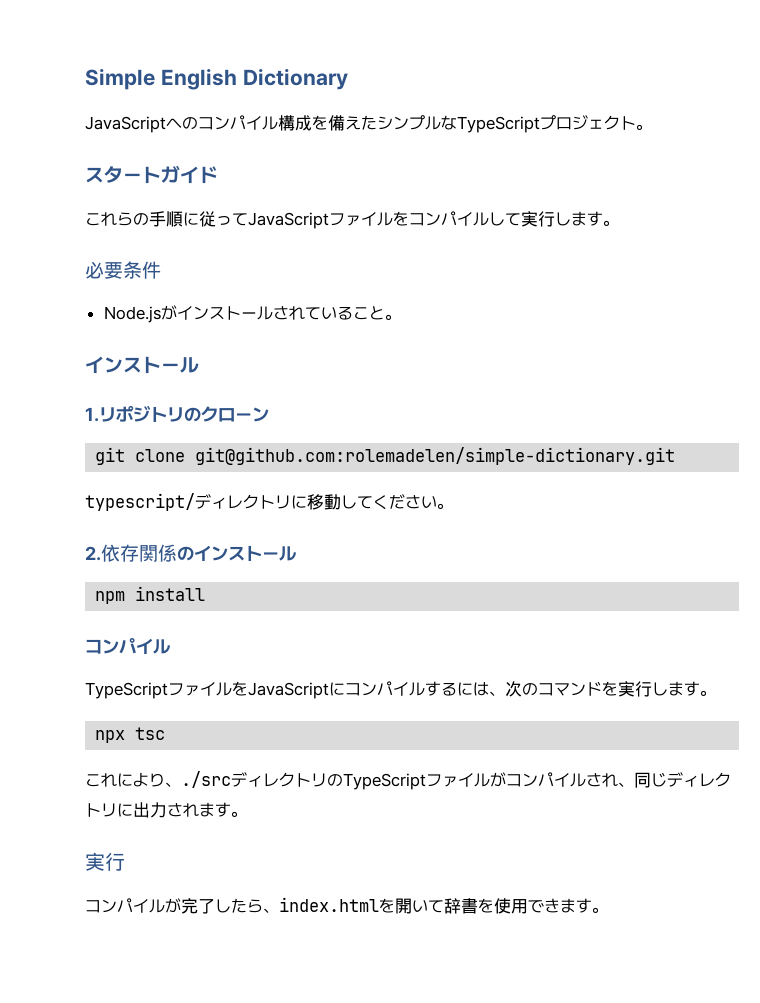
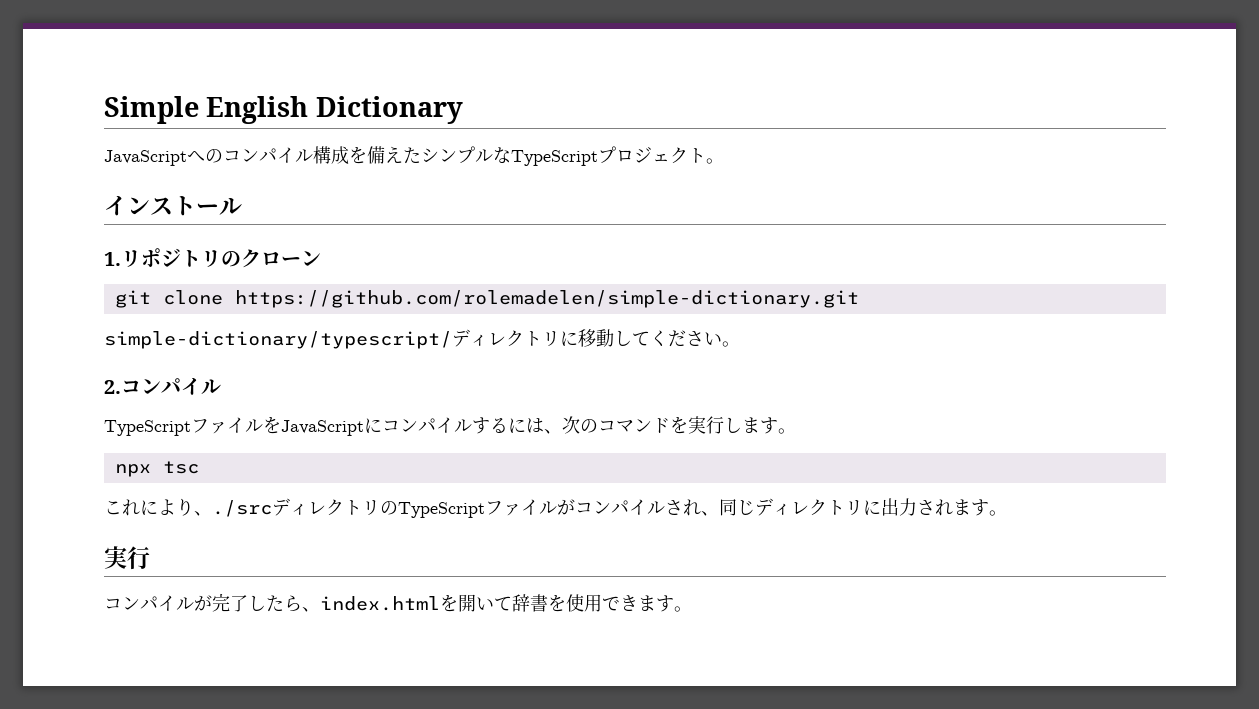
- スタートガイド
- これらの手順に従ってJavaScriptファイルをコンパイルして実行します。
- 必要条件
- Node.jsがインストールされていること。
- git clone git@github.com:rolemadelen/simple-dictionary.git
- typescript/ディレクトリに移動してください。
+ git clone https://github.com/rolemadelen/simple-dictionary.git
+ simple-dictionary/typescript/ディレクトリに移動してください。
- 2.依存関係のインストール
- npm install
- コンパイル
+ 2.コンパイル

